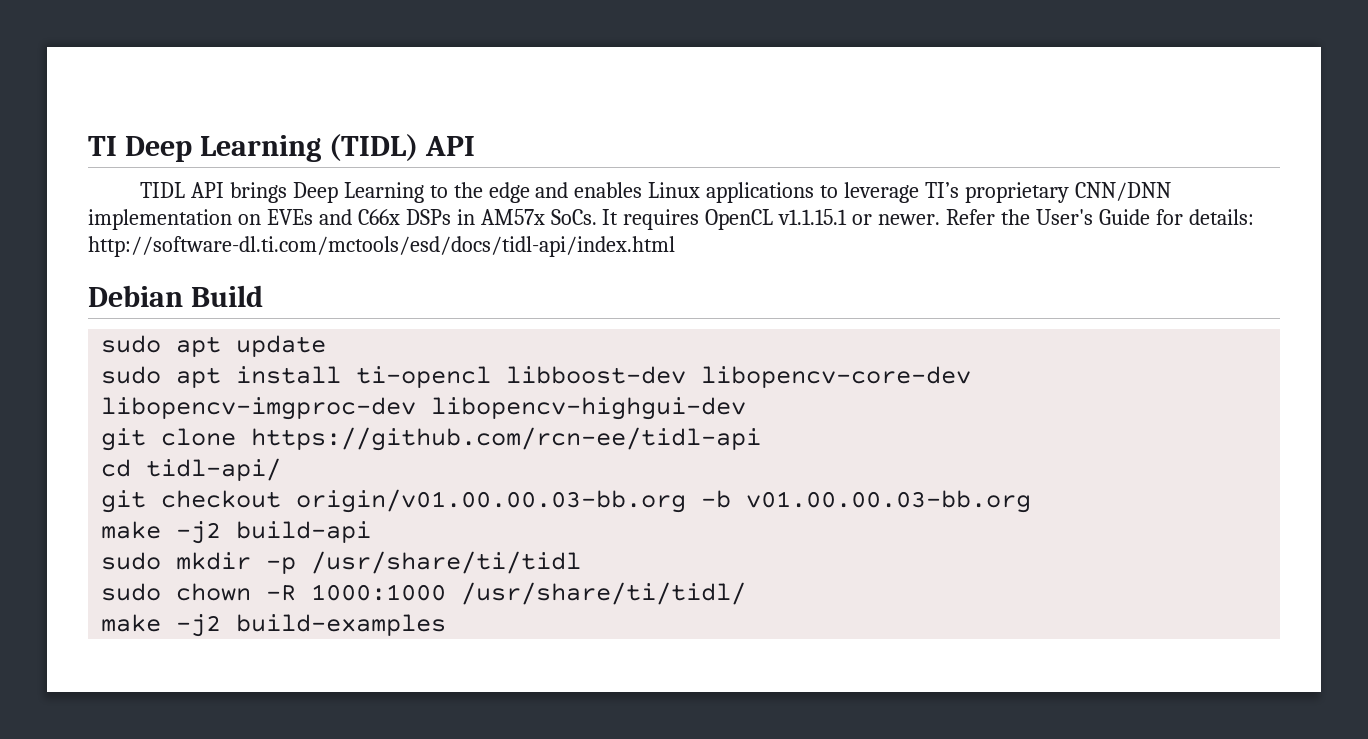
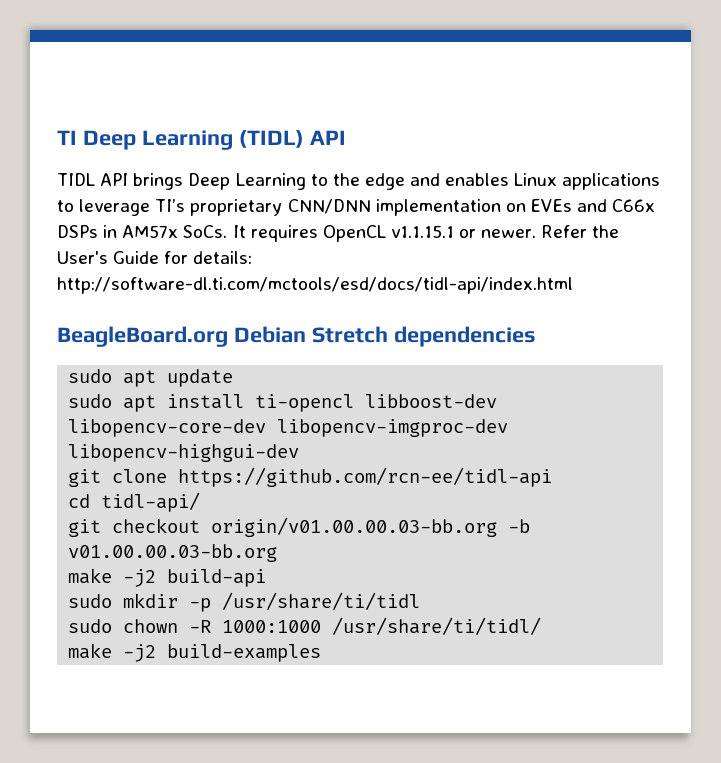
- Debian Build
+ BeagleBoard.org Debian Stretch dependencies

